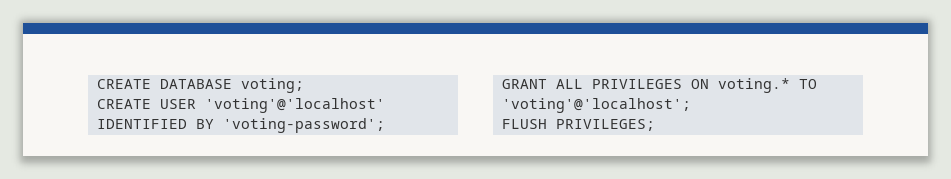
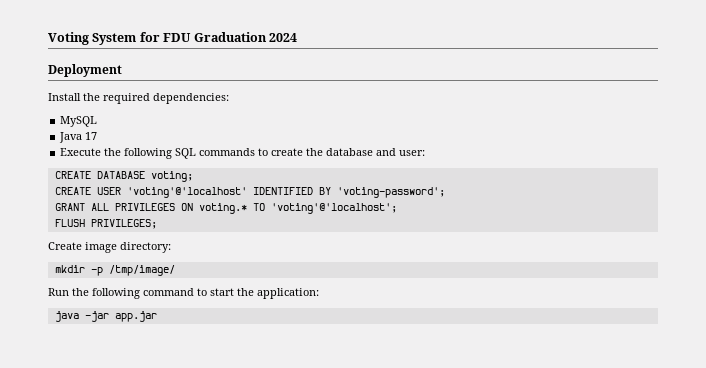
+ Voting System for FDU Graduation 2024
+ Deployment
+ Install the required dependencies:
+ MySQL
+ Java 17
+ Execute the following SQL commands to create the database and user:
+ Create image directory:
+ mkdir -p /tmp/image/
+ Run the following command to start the application:
+ java -jar app.jar

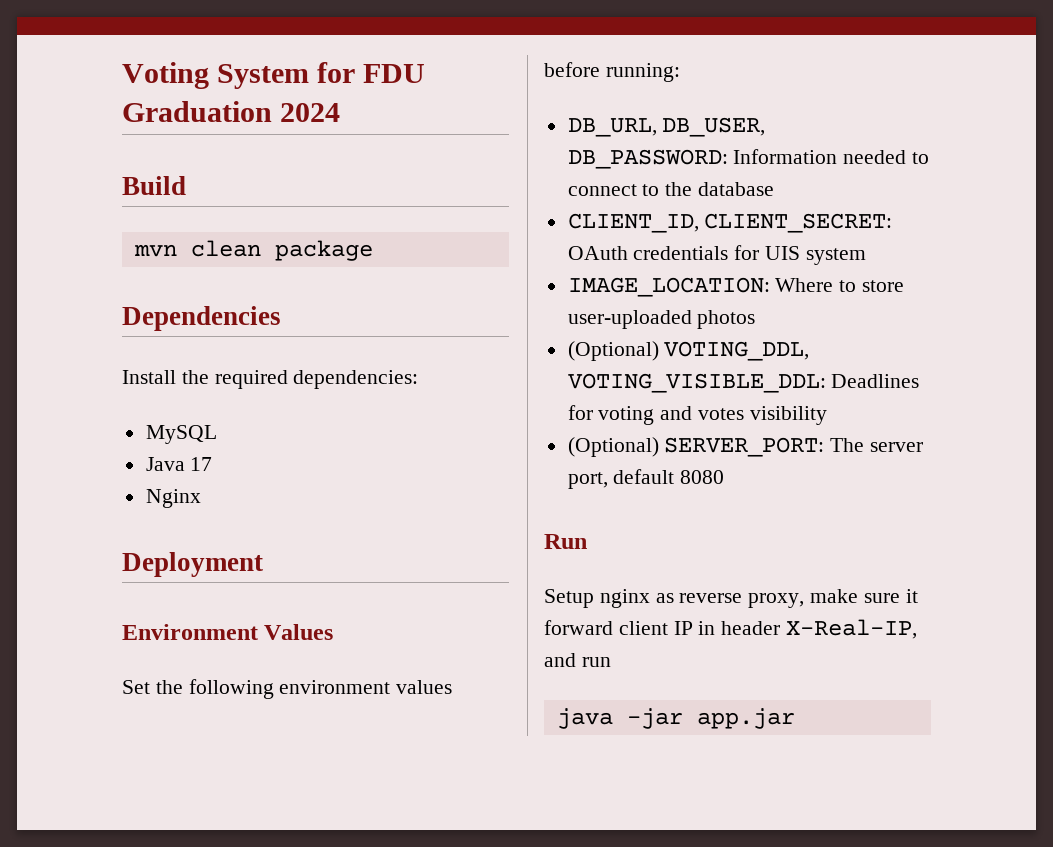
- Deployment
+ Build
+ mvn clean package
+ Dependencies
- Execute the following SQL commands to create the database and user:
- CREATE DATABASE voting;
- CREATE USER 'voting'@'localhost' IDENTIFIED BY 'voting-password';
- GRANT ALL PRIVILEGES ON voting.* TO 'voting'@'localhost';
- FLUSH PRIVILEGES;
- Create image directory:
- mkdir -p /tmp/image/
- Run the following command to start the application:
+ Nginx
+ Deployment
+ Environment Values
+ Set the following environment values before running:
+ DB_URL, DB_USER, DB_PASSWORD: Information needed to connect to the database
+ CLIENT_ID, CLIENT_SECRET: OAuth credentials for UIS system
+ IMAGE_LOCATION: Where to store user-uploaded photos
+ (Optional) VOTING_DDL, VOTING_VISIBLE_DDL: Deadlines for voting and votes visibility
+ (Optional) SERVER_PORT: The server port, default 8080
+ Run
+ Setup nginx as reverse proxy, make sure it forward client IP in header X-Real-IP, and run

